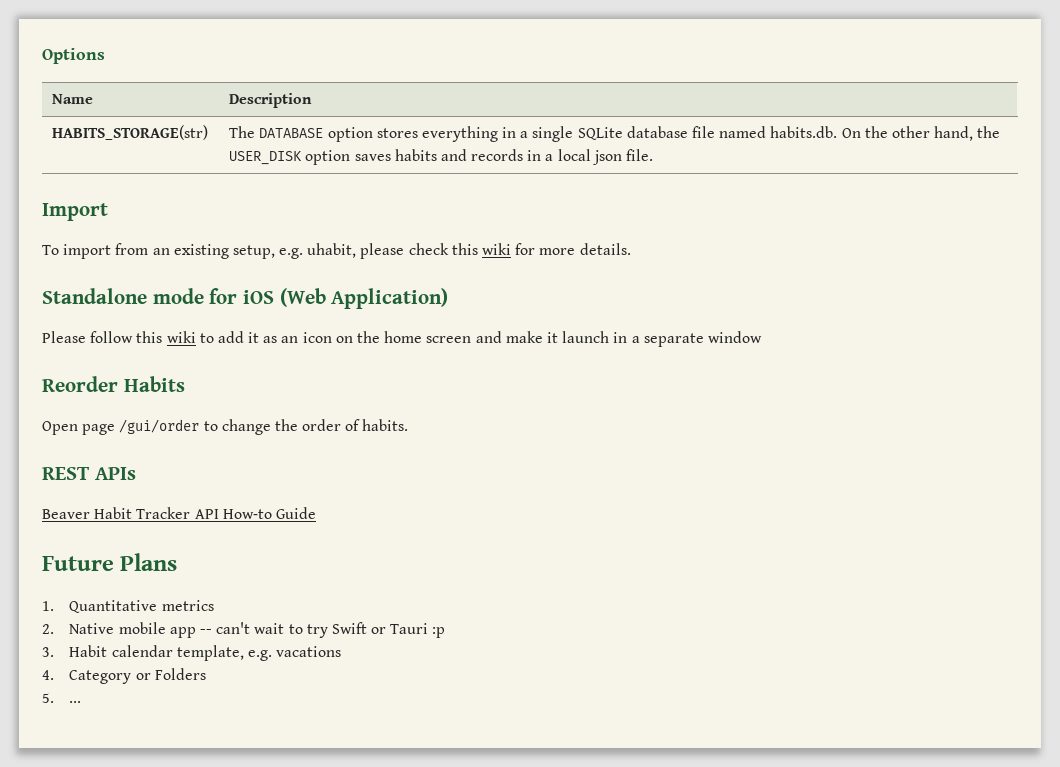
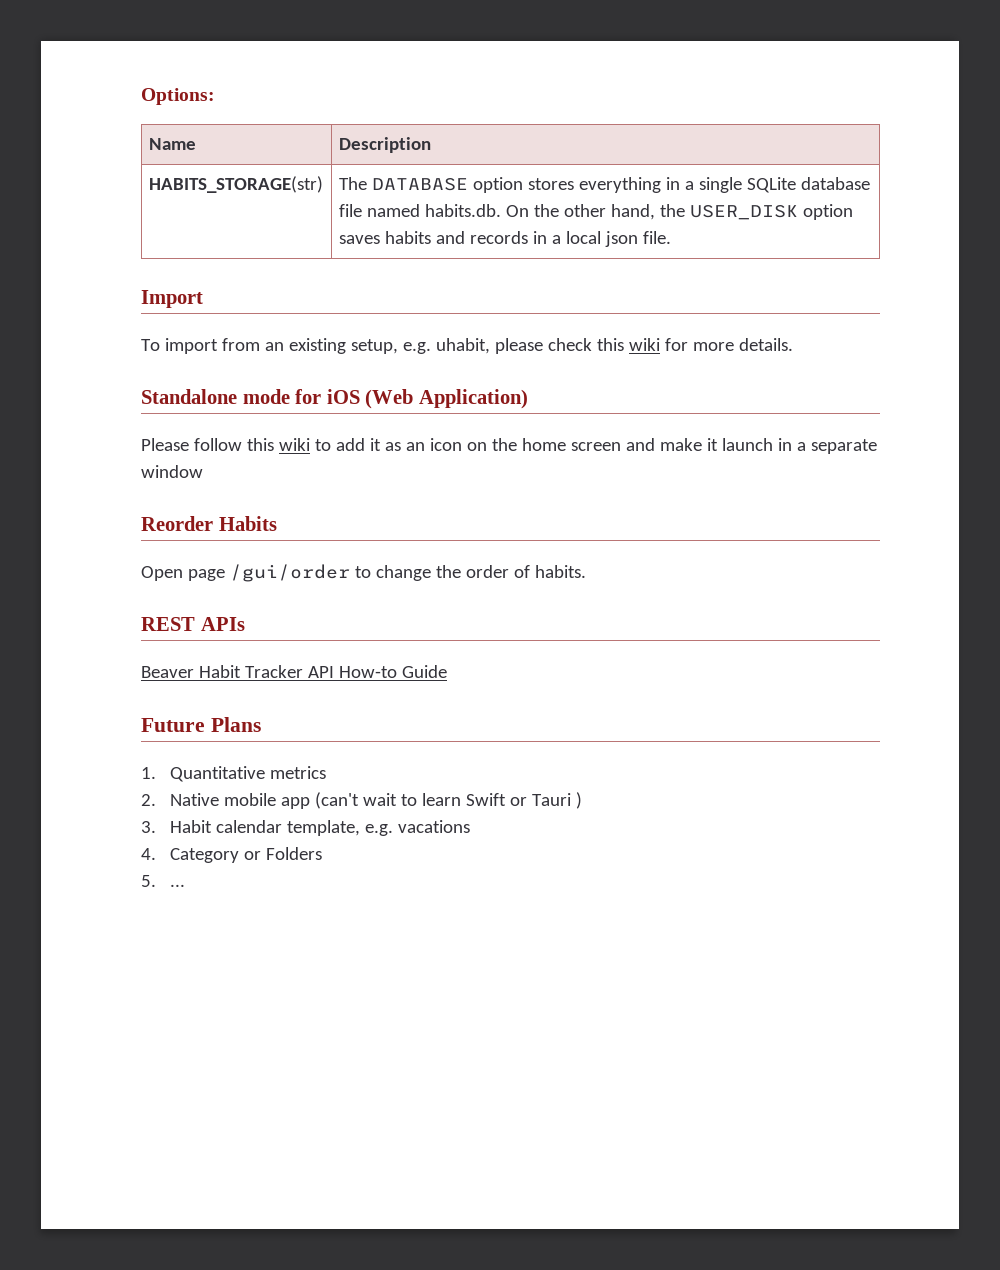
- Options
+ Options:
- 2. Native mobile app -- can't wait to try Swift or Tauri :p
+ 2. Native mobile app (can't wait to learn Swift or Tauri )

